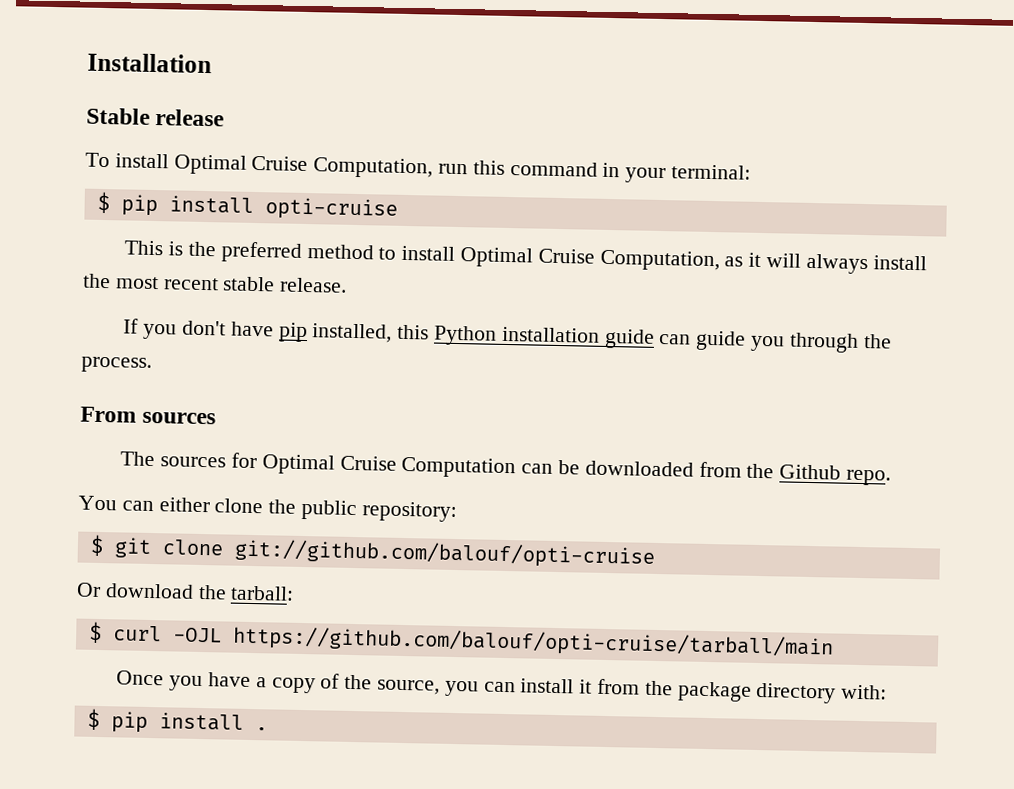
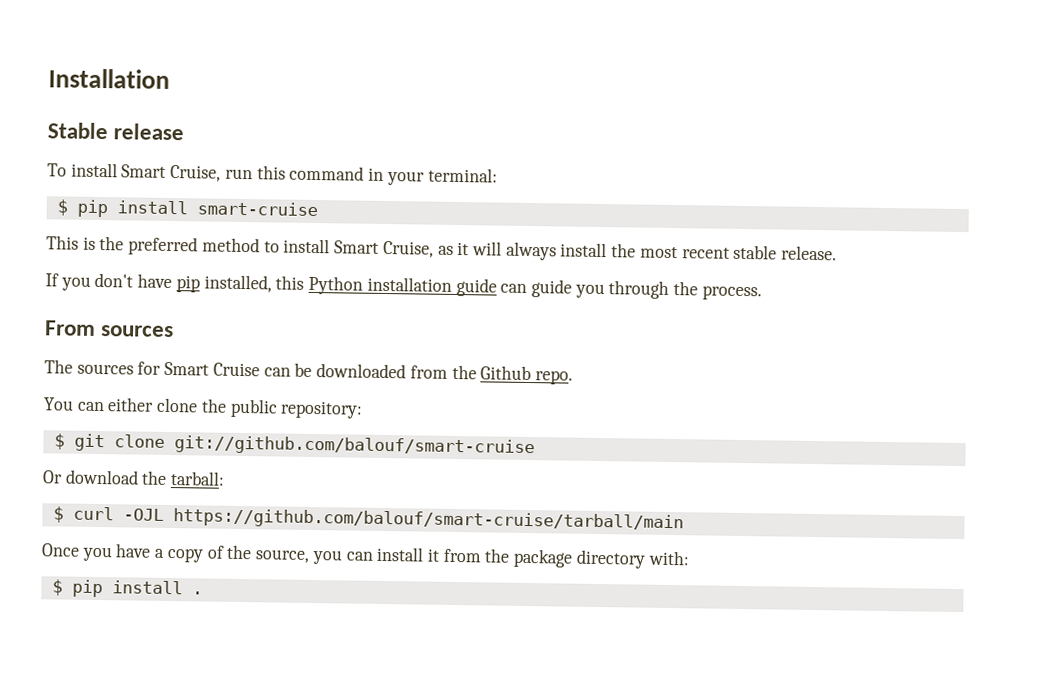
- To install Optimal Cruise Computation, run this command in your terminal:
+ To install Smart Cruise, run this command in your terminal:
- $ pip install opti-cruise
+ $ pip install smart-cruise
- This is the preferred method to install Optimal Cruise Computation, as it will always install the most recent stable release.
+ This is the preferred method to install Smart Cruise, as it will always install the most recent stable release.
- The sources for Optimal Cruise Computation can be downloaded from the Github repo.
+ The sources for Smart Cruise can be downloaded from the Github repo.
- $ git clone git://github.com/balouf/opti-cruise
+ $ git clone git://github.com/balouf/smart-cruise
- $ curl -OJL https://github.com/balouf/opti-cruise/tarball/main
+ $ curl -OJL https://github.com/balouf/smart-cruise/tarball/main

